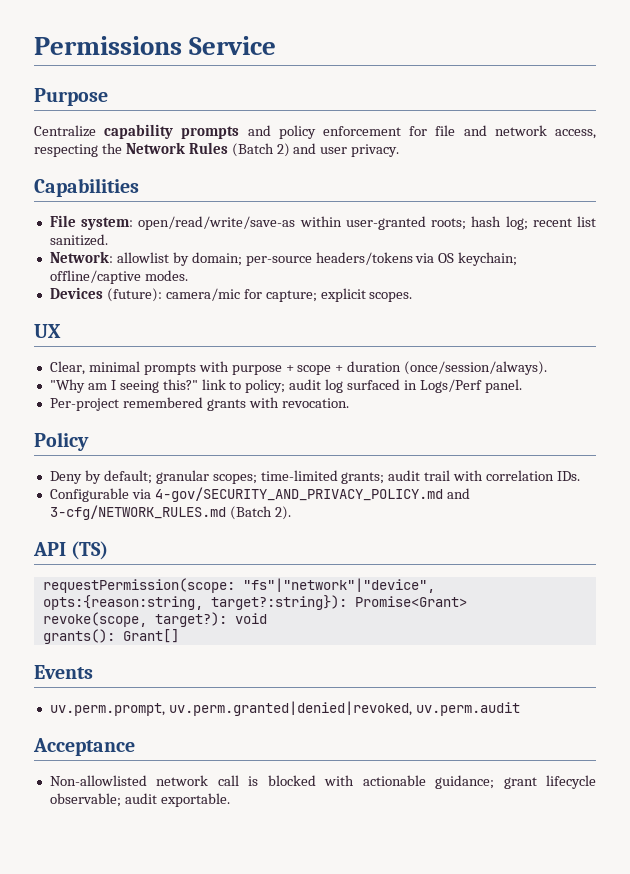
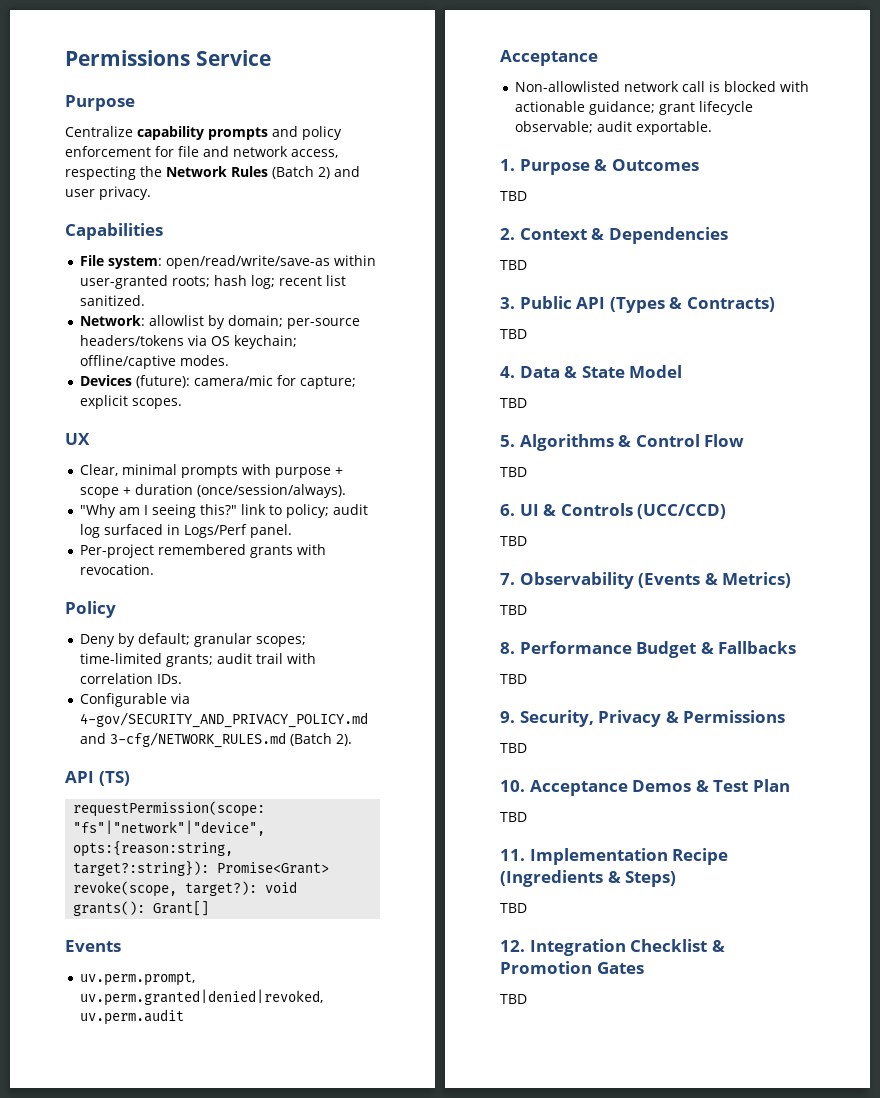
+ 1. Purpose & Outcomes
+ TBD
+ 2. Context & Dependencies
+ TBD
+ 3. Public API (Types & Contracts)
+ TBD
+ 4. Data & State Model
+ TBD
+ 5. Algorithms & Control Flow
+ TBD
+ 6. UI & Controls (UCC/CCD)
+ TBD
+ 7. Observability (Events & Metrics)
+ TBD
+ 8. Performance Budget & Fallbacks
+ TBD
+ 9. Security, Privacy & Permissions
+ TBD
+ 10. Acceptance Demos & Test Plan
+ TBD
+ 11. Implementation Recipe (Ingredients & Steps)
+ TBD
+ 12. Integration Checklist & Promotion Gates
+ TBD

